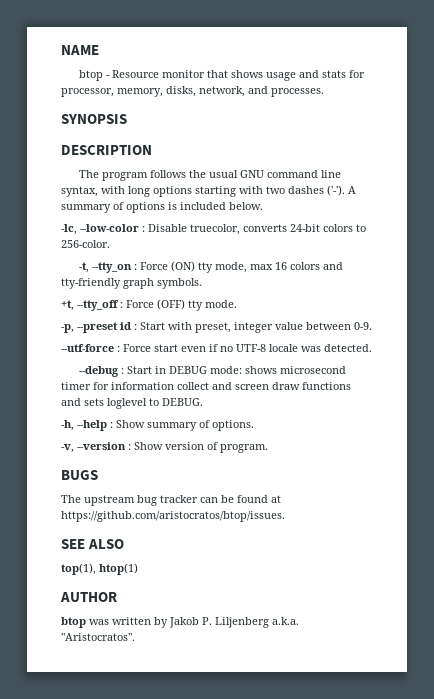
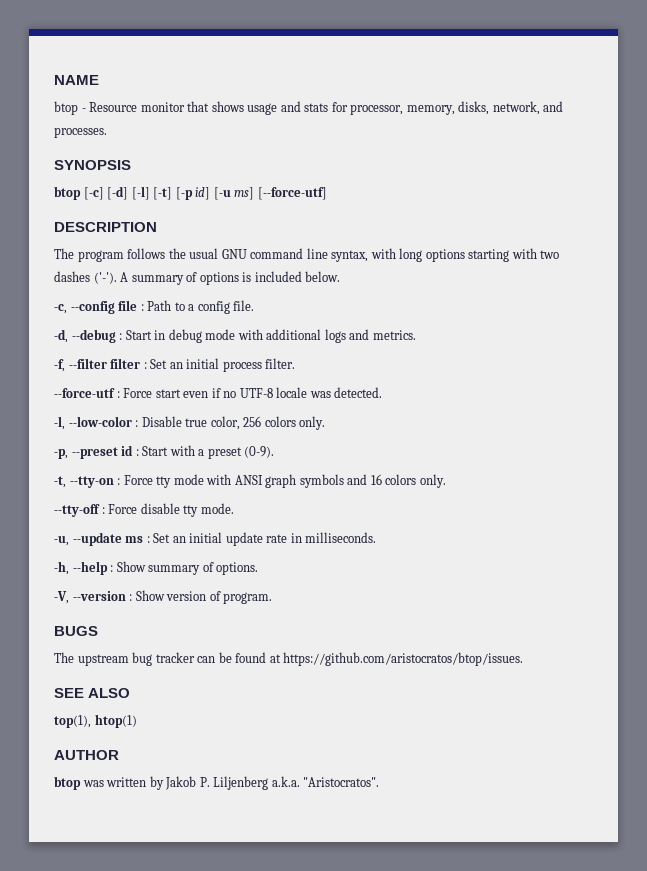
+ btop [-c] [-d] [-l] [-t] [-p id] [-u ms] [--force-utf]
- -lc, --low-color : Disable truecolor, converts 24-bit colors to 256-color.
- -t, --tty_on : Force (ON) tty mode, max 16 colors and tty-friendly graph symbols.
- +t, --tty_off : Force (OFF) tty mode.
- -p, --preset id : Start with preset, integer value between 0-9.
- --utf-force : Force start even if no UTF-8 locale was detected.
+ -c, --config file : Path to a config file.
+ -d, --debug : Start in debug mode with additional logs and metrics.
+ -f, --filter filter : Set an initial process filter.
+ --force-utf : Force start even if no UTF-8 locale was detected.
- --debug : Start in DEBUG mode: shows microsecond timer for information collect and screen draw functions and sets loglevel to DEBUG.
+ -l, --low-color : Disable true color, 256 colors only.
+ -p, --preset id : Start with a preset (0-9).
+ -t, --tty-on : Force tty mode with ANSI graph symbols and 16 colors only.
+ --tty-off : Force disable tty mode.
+ -u, --update ms : Set an initial update rate in milliseconds.
- -v, --version : Show version of program.
+ -V, --version : Show version of program.

